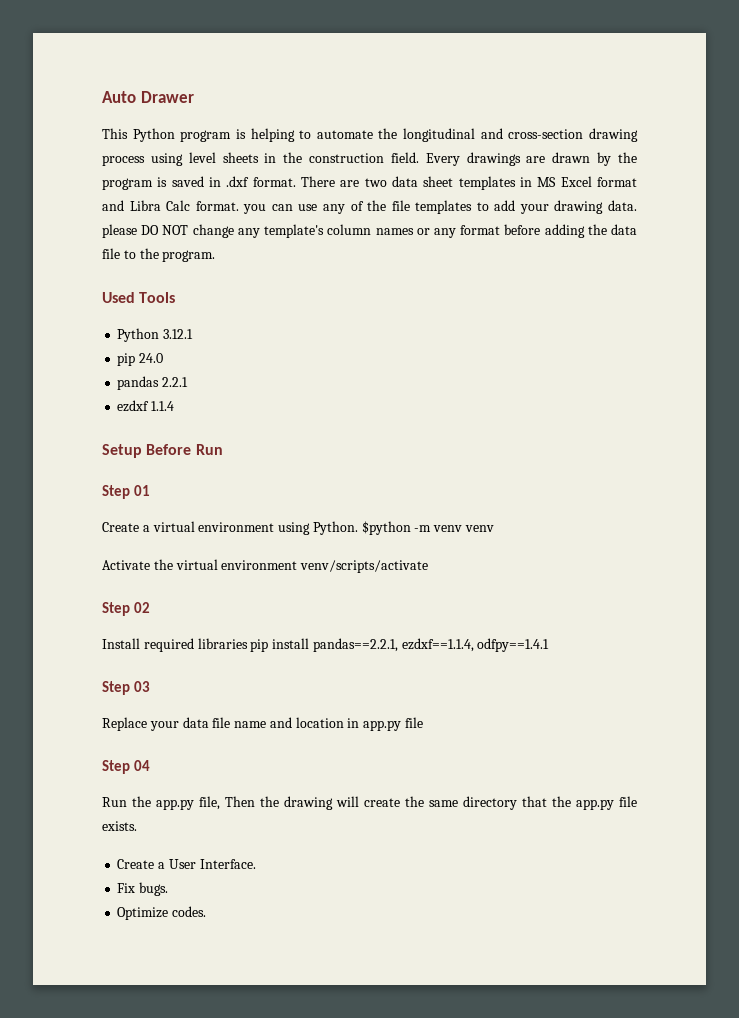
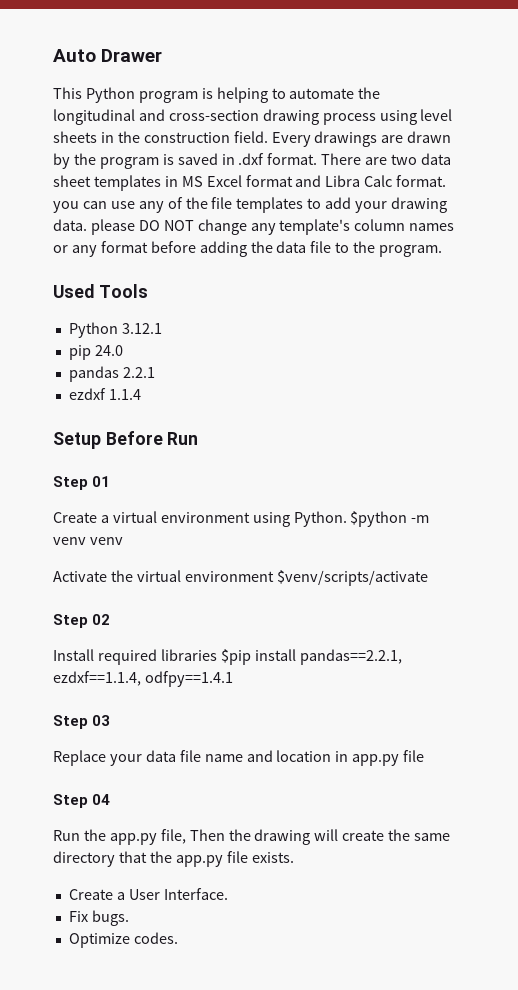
- Activate the virtual environment venv/scripts/activate
+ Activate the virtual environment $venv/scripts/activate
- Install required libraries pip install pandas==2.2.1, ezdxf==1.1.4, odfpy==1.4.1
+ Install required libraries $pip install pandas==2.2.1, ezdxf==1.1.4, odfpy==1.4.1

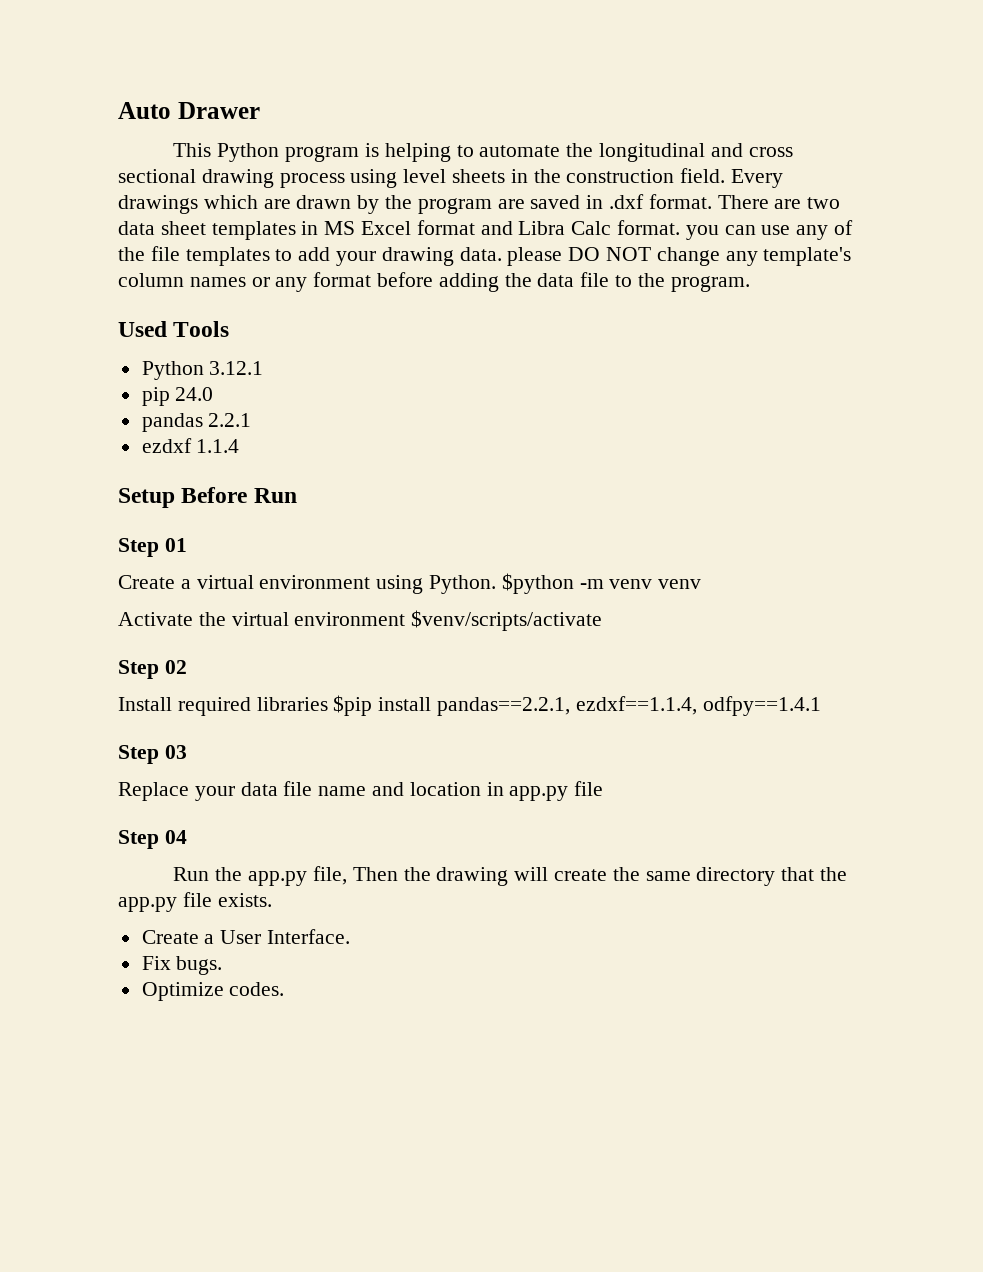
- This Python program is helping to automate the longitudinal and cross-section drawing process using level sheets in the construction field.
+ This Python program is helping to automate the longitudinal and cross sectional drawing process using level sheets in the construction field.
- Every drawings are drawn by the program is saved in .dxf format.
+ Every drawings which are drawn by the program are saved in .dxf format.

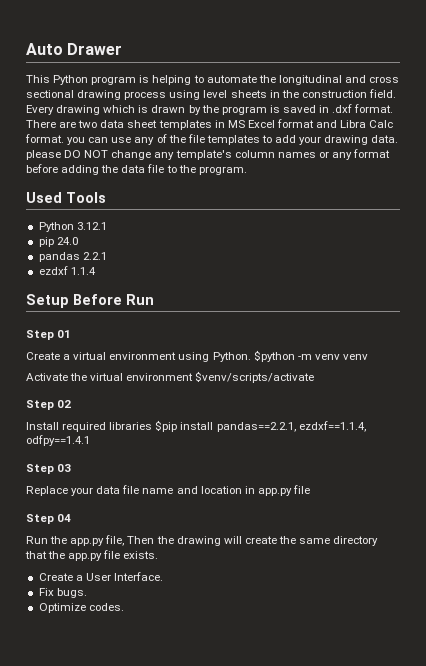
- Every drawings which are drawn by the program are saved in .dxf format.
+ Every drawing which is drawn by the program is saved in .dxf format.

